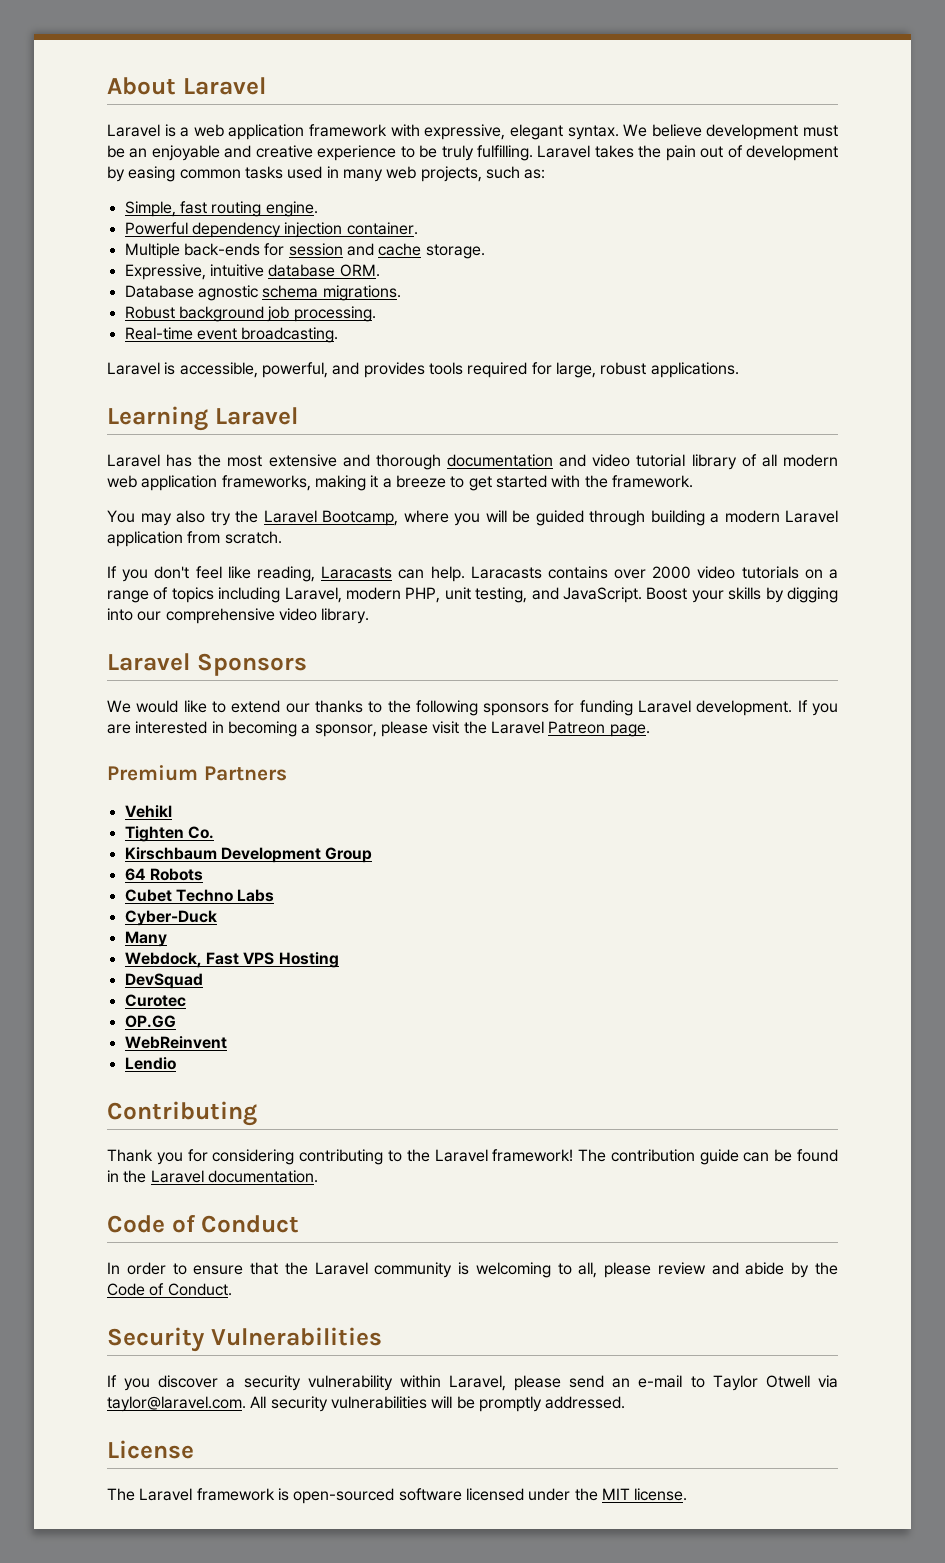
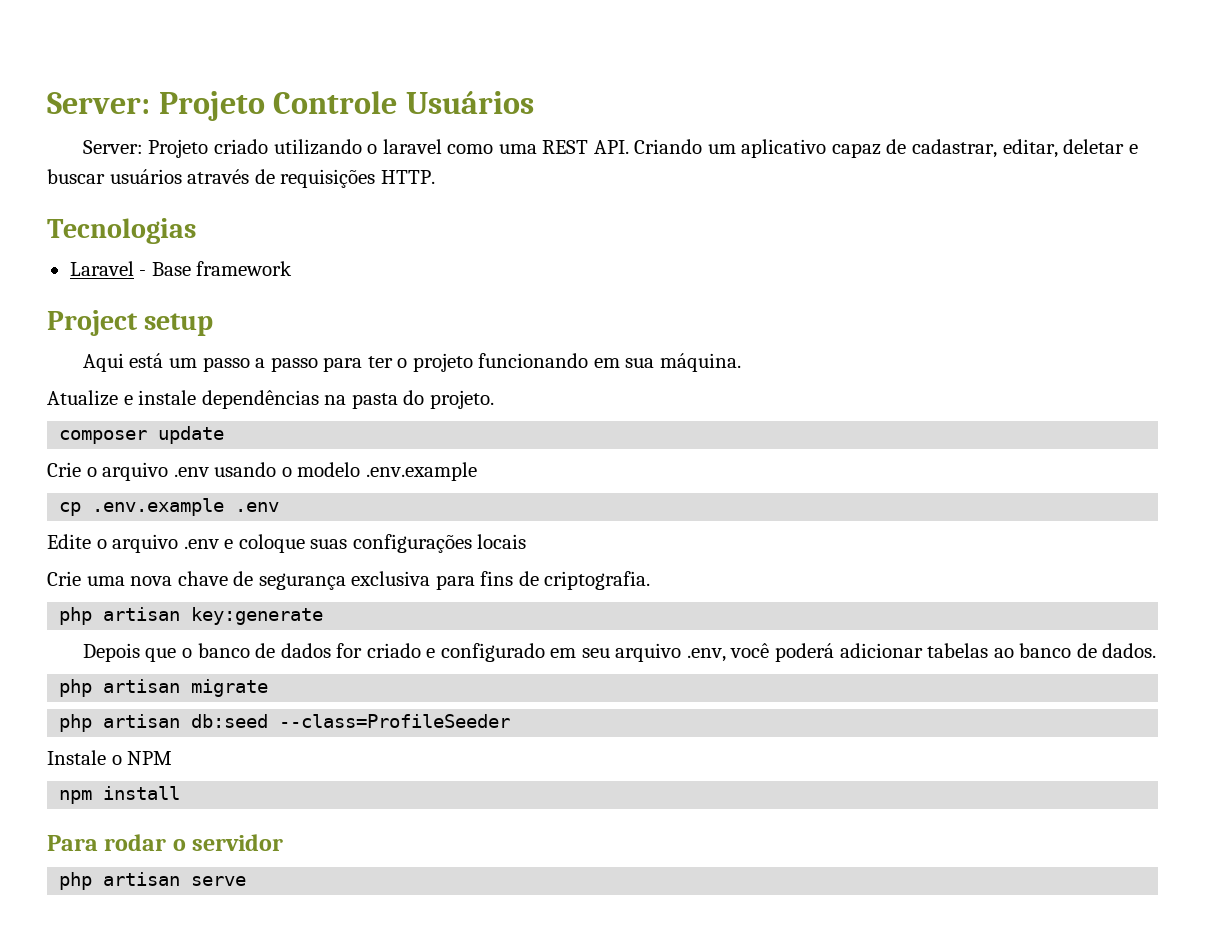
- About Laravel
- Laravel is a web application framework with expressive, elegant syntax. We believe development must be an enjoyable and creative experience to be truly fulfilling. Laravel takes the pain out of development by easing common tasks used in many web projects, such as:
- Simple, fast routing engine.
- Powerful dependency injection container.
- Multiple back-ends for session and cache storage.
- Expressive, intuitive database ORM.
- Database agnostic schema migrations.
- Robust background job processing.
- Real-time event broadcasting.
- Laravel is accessible, powerful, and provides tools required for large, robust applications.
- Learning Laravel
- Laravel has the most extensive and thorough documentation and video tutorial library of all modern web application frameworks, making it a breeze to get started with the framework.
- You may also try the Laravel Bootcamp, where you will be guided through building a modern Laravel application from scratch.
- If you don't feel like reading, Laracasts can help. Laracasts contains over 2000 video tutorials on a range of topics including Laravel, modern PHP, unit testing, and JavaScript. Boost your skills by digging into our comprehensive video library.
- Laravel Sponsors
- We would like to extend our thanks to the following sponsors for funding Laravel development. If you are interested in becoming a sponsor, please visit the Laravel Patreon page.
- Premium Partners
- Vehikl
- Tighten Co.
- Kirschbaum Development Group
- 64 Robots
- Cubet Techno Labs
- Cyber-Duck
- Many
- Webdock, Fast VPS Hosting
- DevSquad
- Curotec
- OP.GG
- WebReinvent
- Lendio
- Contributing
- Thank you for considering contributing to the Laravel framework! The contribution guide can be found in the Laravel documentation.
- Code of Conduct
- In order to ensure that the Laravel community is welcoming to all, please review and abide by the Code of Conduct.
- Security Vulnerabilities
- If you discover a security vulnerability within Laravel, please send an e-mail to Taylor Otwell via taylor@laravel.com. All security vulnerabilities will be promptly addressed.
- License
- The Laravel framework is open-sourced software licensed under the MIT license.
+ Server: Projeto Controle Usuários
+ Server: Projeto criado utilizando o laravel como uma REST API. Criando um aplicativo capaz de cadastrar, editar, deletar e buscar usuários através de requisições HTTP.
+ Tecnologias
+ Laravel - Base framework
+ Project setup
+ Aqui está um passo a passo para ter o projeto funcionando em sua máquina.
+ Atualize e instale dependências na pasta do projeto.
+ composer update
+ Crie o arquivo .env usando o modelo .env.example
+ cp .env.example .env
+ Edite o arquivo .env e coloque suas configurações locais
+ Crie uma nova chave de segurança exclusiva para fins de criptografia.
+ php artisan key:generate
+ Depois que o banco de dados for criado e configurado em seu arquivo .env, você poderá adicionar tabelas ao banco de dados.
+ php artisan migrate
+ php artisan db:seed --class=ProfileSeeder
+ Instale o NPM
+ npm install
+ Para rodar o servidor
+ php artisan serve

